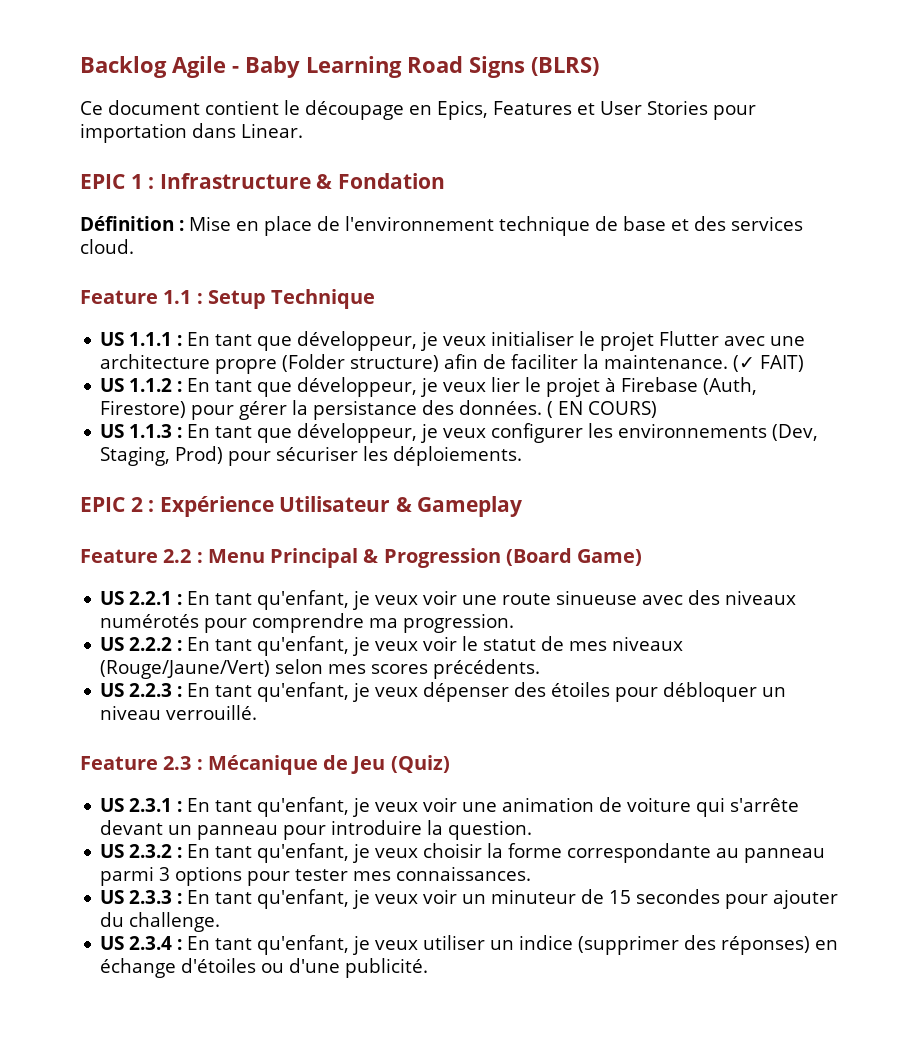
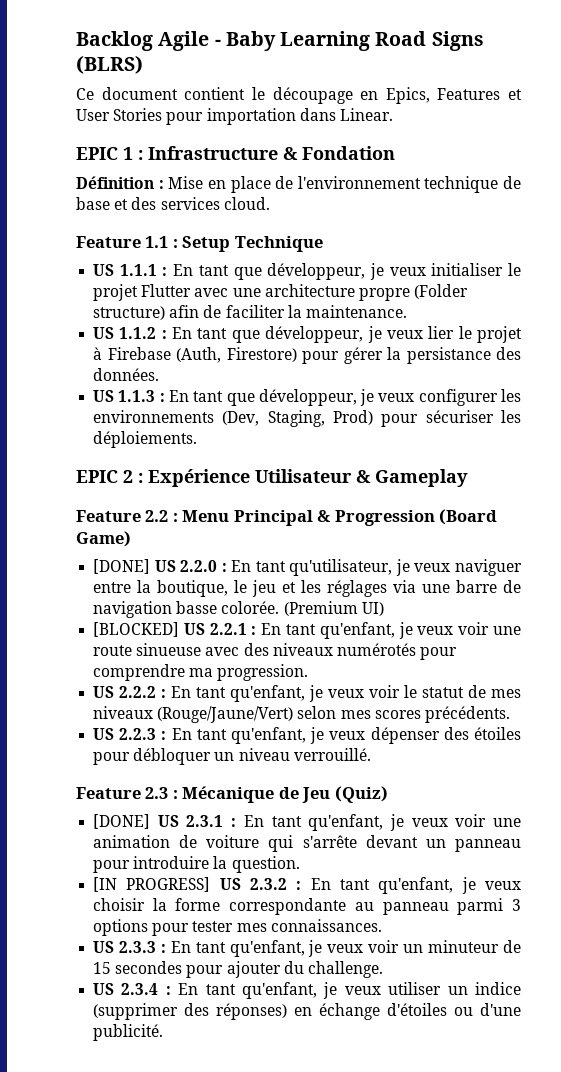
- (✓ FAIT)
- ( EN COURS)
- US 2.2.1 : En tant qu'enfant, je veux voir une route sinueuse avec des niveaux numérotés pour comprendre ma progression.
+ [DONE] US 2.2.0 : En tant qu'utilisateur, je veux naviguer entre la boutique, le jeu et les réglages via une barre de navigation basse colorée. (Premium UI)
+ [BLOCKED] US 2.2.1 : En tant qu'enfant, je veux voir une route sinueuse avec des niveaux numérotés pour comprendre ma progression.
- US 2.3.1 : En tant qu'enfant, je veux voir une animation de voiture qui s'arrête devant un panneau pour introduire la question.
+ [DONE] US 2.3.1 : En tant qu'enfant, je veux voir une animation de voiture qui s'arrête devant un panneau pour introduire la question.
- US 2.3.2 : En tant qu'enfant, je veux choisir la forme correspondante au panneau parmi 3 options pour tester mes connaissances.
+ [IN PROGRESS] US 2.3.2 : En tant qu'enfant, je veux choisir la forme correspondante au panneau parmi 3 options pour tester mes connaissances.

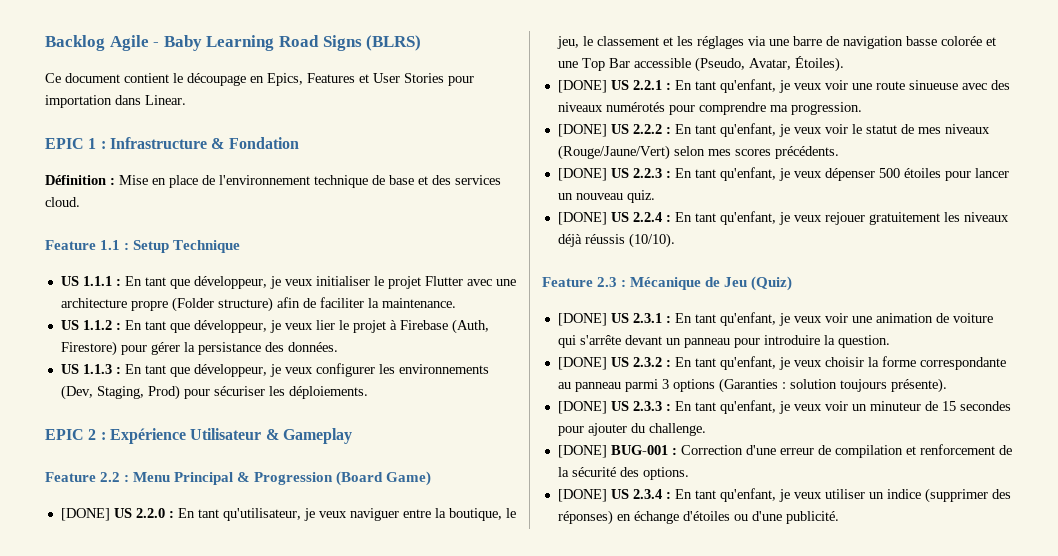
- [DONE] US 2.2.0 : En tant qu'utilisateur, je veux naviguer entre la boutique, le jeu et les réglages via une barre de navigation basse colorée. (Premium UI)
- [BLOCKED] US 2.2.1 : En tant qu'enfant, je veux voir une route sinueuse avec des niveaux numérotés pour comprendre ma progression.
+ [DONE] US 2.2.0 : En tant qu'utilisateur, je veux naviguer entre la boutique, le jeu, le classement et les réglages via une barre de navigation basse colorée et une Top Bar accessible (Pseudo, Avatar, Étoiles).
+ [DONE] US 2.2.1 : En tant qu'enfant, je veux voir une route sinueuse avec des niveaux numérotés pour comprendre ma progression.
- US 2.2.2 : En tant qu'enfant, je veux voir le statut de mes niveaux (Rouge/Jaune/Vert) selon mes scores précédents.
+ [DONE] US 2.2.2 : En tant qu'enfant, je veux voir le statut de mes niveaux (Rouge/Jaune/Vert) selon mes scores précédents.
- US 2.2.3 : En tant qu'enfant, je veux dépenser des étoiles pour débloquer un niveau verrouillé.
+ [DONE] US 2.2.3 : En tant qu'enfant, je veux dépenser 500 étoiles pour lancer un nouveau quiz.
+ [DONE] US 2.2.4 : En tant qu'enfant, je veux rejouer gratuitement les niveaux déjà réussis (10/10).
- [IN PROGRESS] US 2.3.2 : En tant qu'enfant, je veux choisir la forme correspondante au panneau parmi 3 options pour tester mes connaissances.
- US 2.3.3 : En tant qu'enfant, je veux voir un minuteur de 15 secondes pour ajouter du challenge.
+ [DONE] US 2.3.2 : En tant qu'enfant, je veux choisir la forme correspondante au panneau parmi 3 options (Garanties : solution toujours présente).
+ [DONE] US 2.3.3 : En tant qu'enfant, je veux voir un minuteur de 15 secondes pour ajouter du challenge.
- US 2.3.4 : En tant qu'enfant, je veux utiliser un indice (supprimer des réponses) en échange d'étoiles ou d'une publicité.
+ [DONE] BUG-001 : Correction d'une erreur de compilation et renforcement de la sécurité des options.
+ [DONE] US 2.3.4 : En tant qu'enfant, je veux utiliser un indice (supprimer des réponses) en échange d'étoiles ou d'une publicité.

